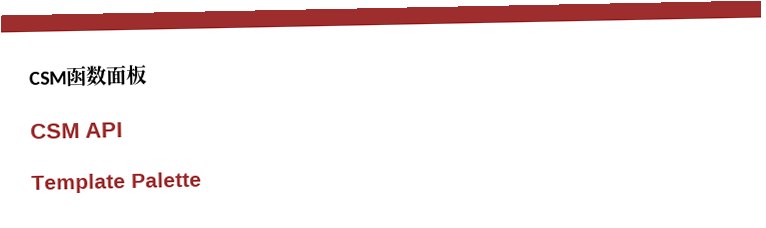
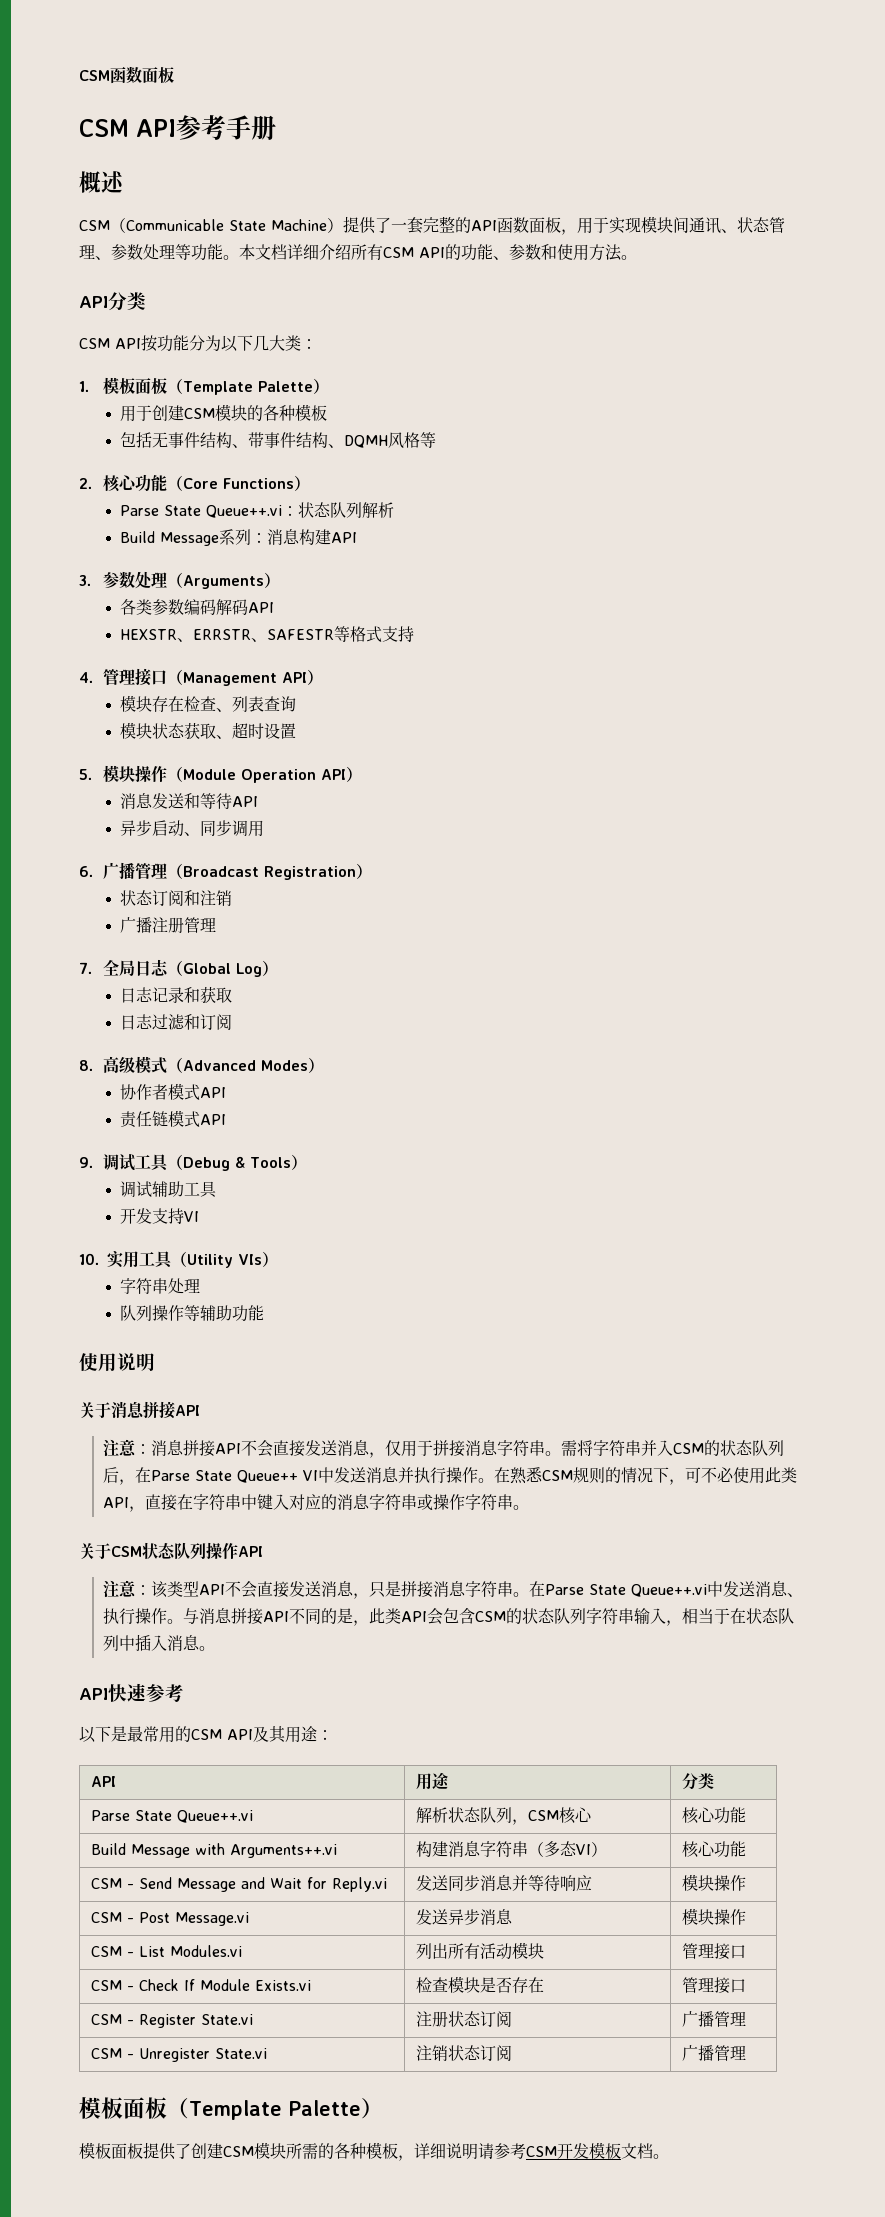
- CSM API
- Template Palette
+ CSM API参考手册
+ 概述
+ CSM（Communicable State Machine）提供了一套完整的API函数面板，用于实现模块间通讯、状态管理、参数处理等功能。本文档详细介绍所有CSM API的功能、参数和使用方法。
+ API分类
+ CSM API按功能分为以下几大类：
+ 1.模板面板（Template Palette）
+ 用于创建CSM模块的各种模板
+ 包括无事件结构、带事件结构、DQMH风格等
+ 2.核心功能（Core Functions）
+ Parse State Queue++.vi：状态队列解析
+ Build Message系列：消息构建API
+ 3.参数处理（Arguments）
+ 各类参数编码解码API
+ HEXSTR、ERRSTR、SAFESTR等格式支持
+ 4.管理接口（Management API）
+ 模块存在检查、列表查询
+ 模块状态获取、超时设置
+ 5.模块操作（Module Operation API）
+ 消息发送和等待API
+ 异步启动、同步调用
+ 6.广播管理（Broadcast Registration）
+ 状态订阅和注销
+ 广播注册管理
+ 7.全局日志（Global Log）
+ 日志记录和获取
+ 日志过滤和订阅
+ 8.高级模式（Advanced Modes）
+ 协作者模式API
+ 责任链模式API
+ 9.调试工具（Debug & Tools）
+ 调试辅助工具
+ 开发支持VI
+ 10.实用工具（Utility VIs）
+ 字符串处理
+ 队列操作等辅助功能
+ 使用说明
+ 关于消息拼接API
+ 注意：消息拼接API不会直接发送消息，仅用于拼接消息字符串。需将字符串并入CSM的状态队列后，在Parse State Queue++ VI中发送消息并执行操作。在熟悉CSM规则的情况下，可不必使用此类API，直接在字符串中键入对应的消息字符串或操作字符串。
+ 关于CSM状态队列操作API
+ 注意：该类型API不会直接发送消息，只是拼接消息字符串。在Parse State Queue++.vi中发送消息、执行操作。与消息拼接API不同的是，此类API会包含CSM的状态队列字符串输入，相当于在状态队列中插入消息。
+ API快速参考
+ 以下是最常用的CSM API及其用途：
+ API | 用途 | 分类
+ Parse State Queue++.vi | 解析状态队列，CSM核心 | 核心功能
+ Build Message with Arguments++.vi | 构建消息字符串（多态VI） | 核心功能
+ CSM - Send Message and Wait for Reply.vi | 发送同步消息并等待响应 | 模块操作
+ CSM - Post Message.vi | 发送异步消息 | 模块操作
+ CSM - List Modules.vi | 列出所有活动模块 | 管理接口
+ CSM - Check If Module Exists.vi | 检查模块是否存在 | 管理接口
+ CSM - Register State.vi | 注册状态订阅 | 广播管理
+ CSM - Unregister State.vi | 注销状态订阅 | 广播管理
+ 模板面板（Template Palette）
+ 模板面板提供了创建CSM模块所需的各种模板，详细说明请参考CSM开发模板文档。

